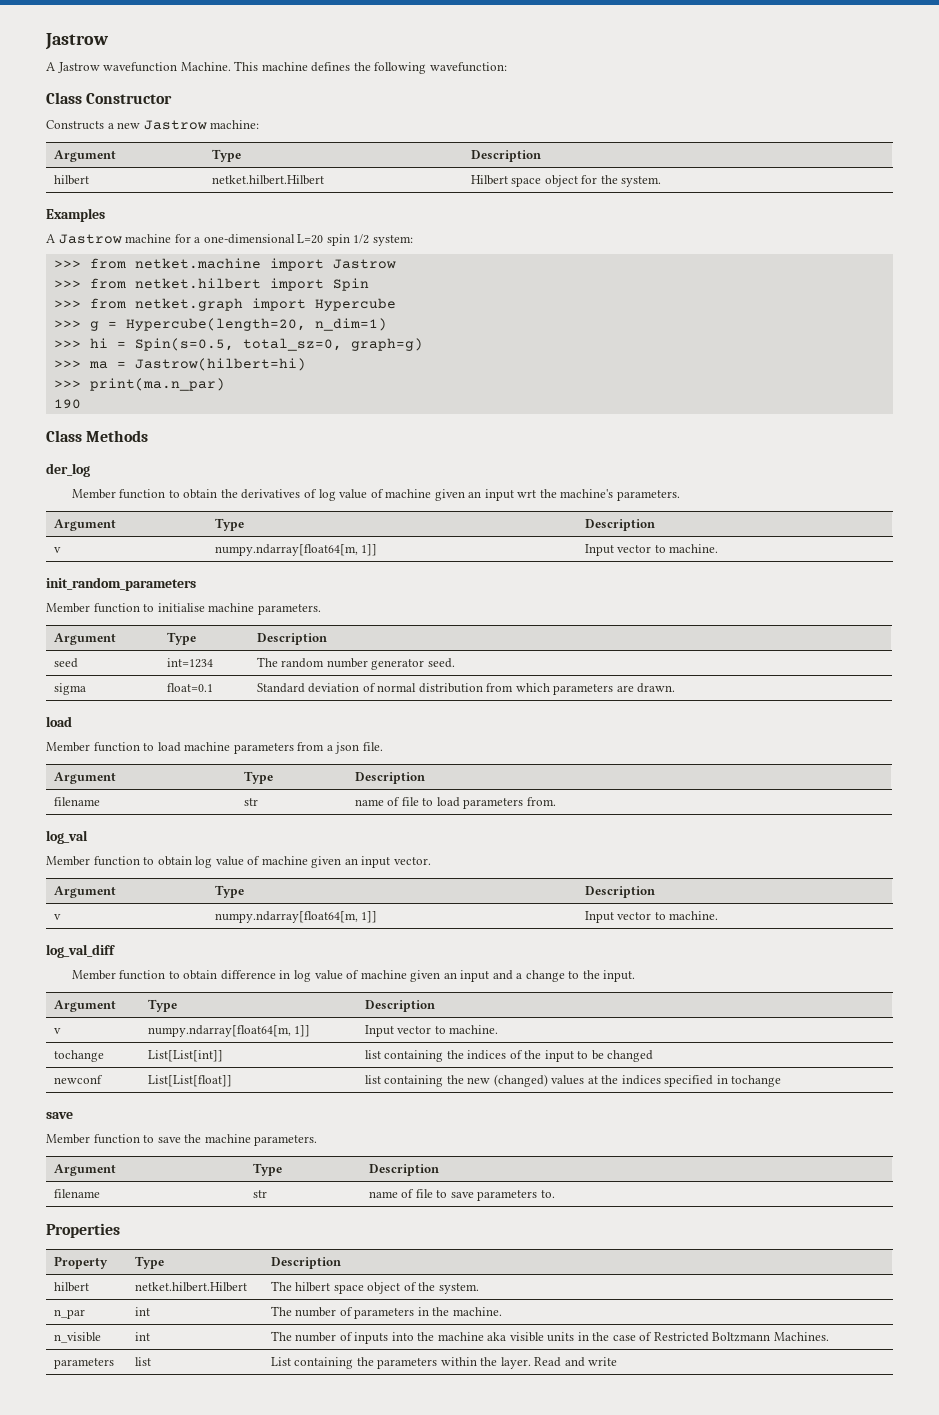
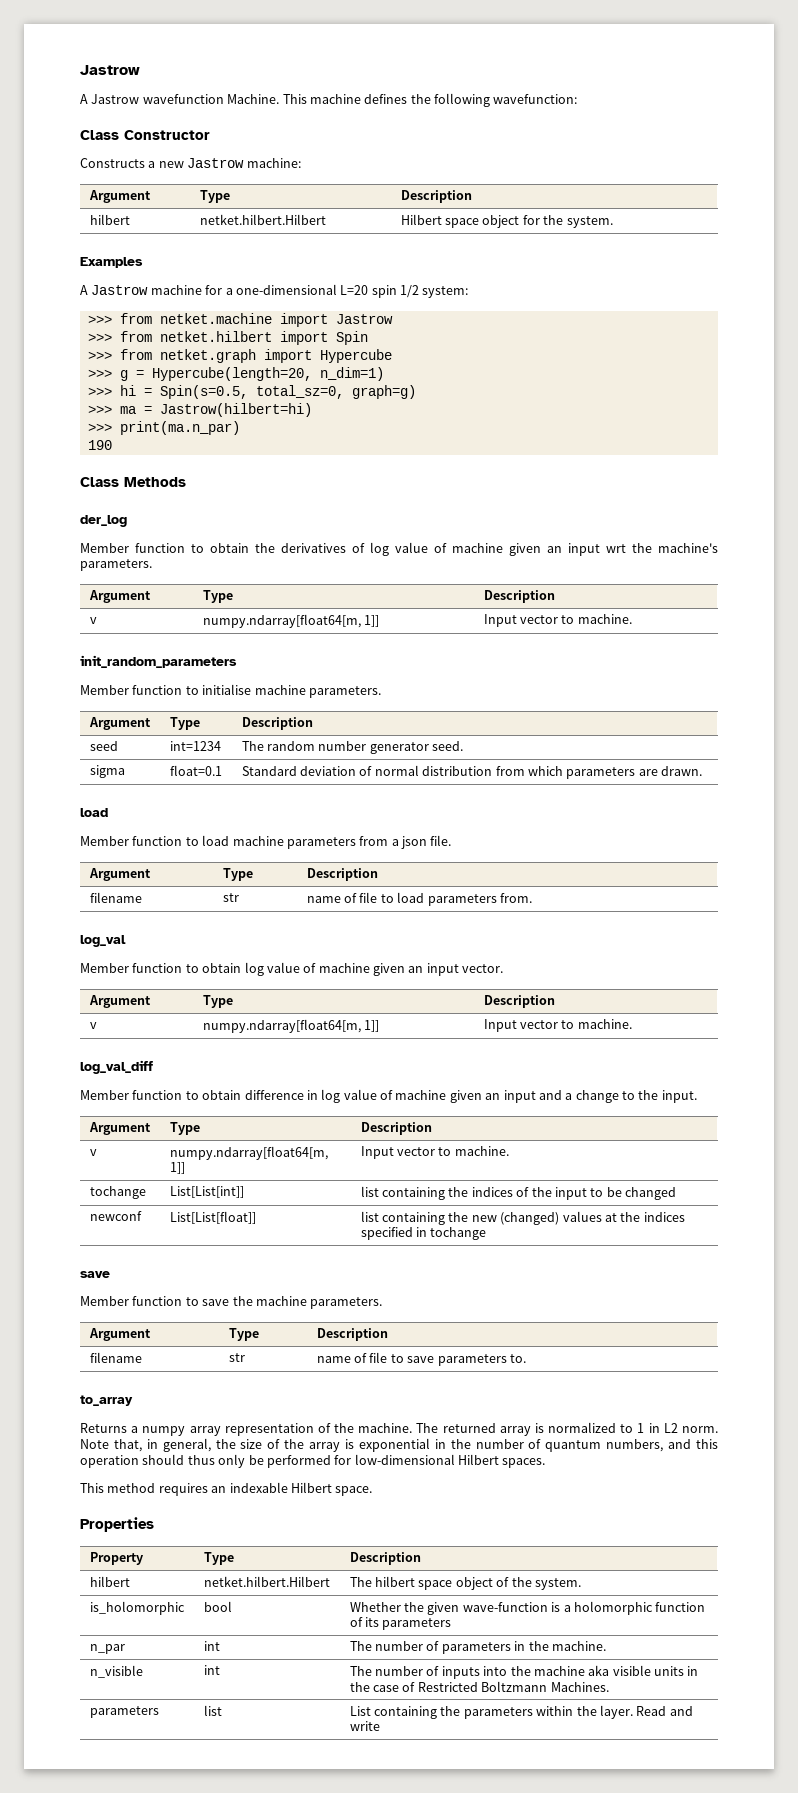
+ to_array
+ Returns a numpy array representation of the machine. The returned array is normalized to 1 in L2 norm. Note that, in general, the size of the array is exponential in the number of quantum numbers, and this operation should thus only be performed for low-dimensional Hilbert spaces.
+ This method requires an indexable Hilbert space.
+ is_holomorphic | bool | Whether the given wave-function is a holomorphic function of its parameters

